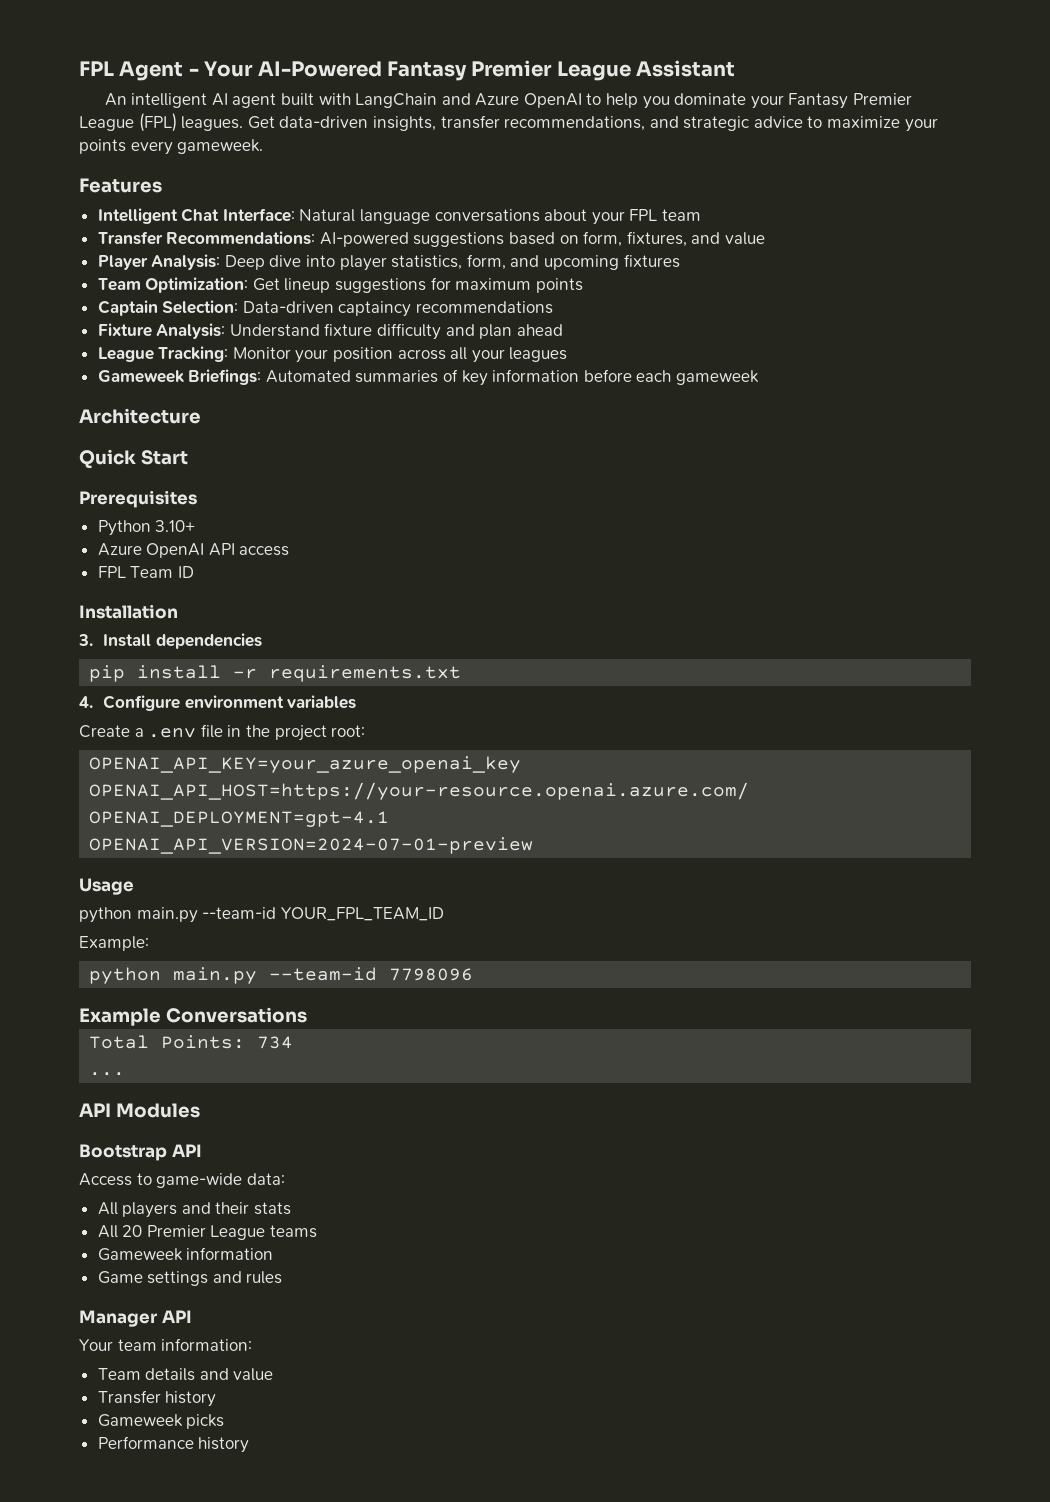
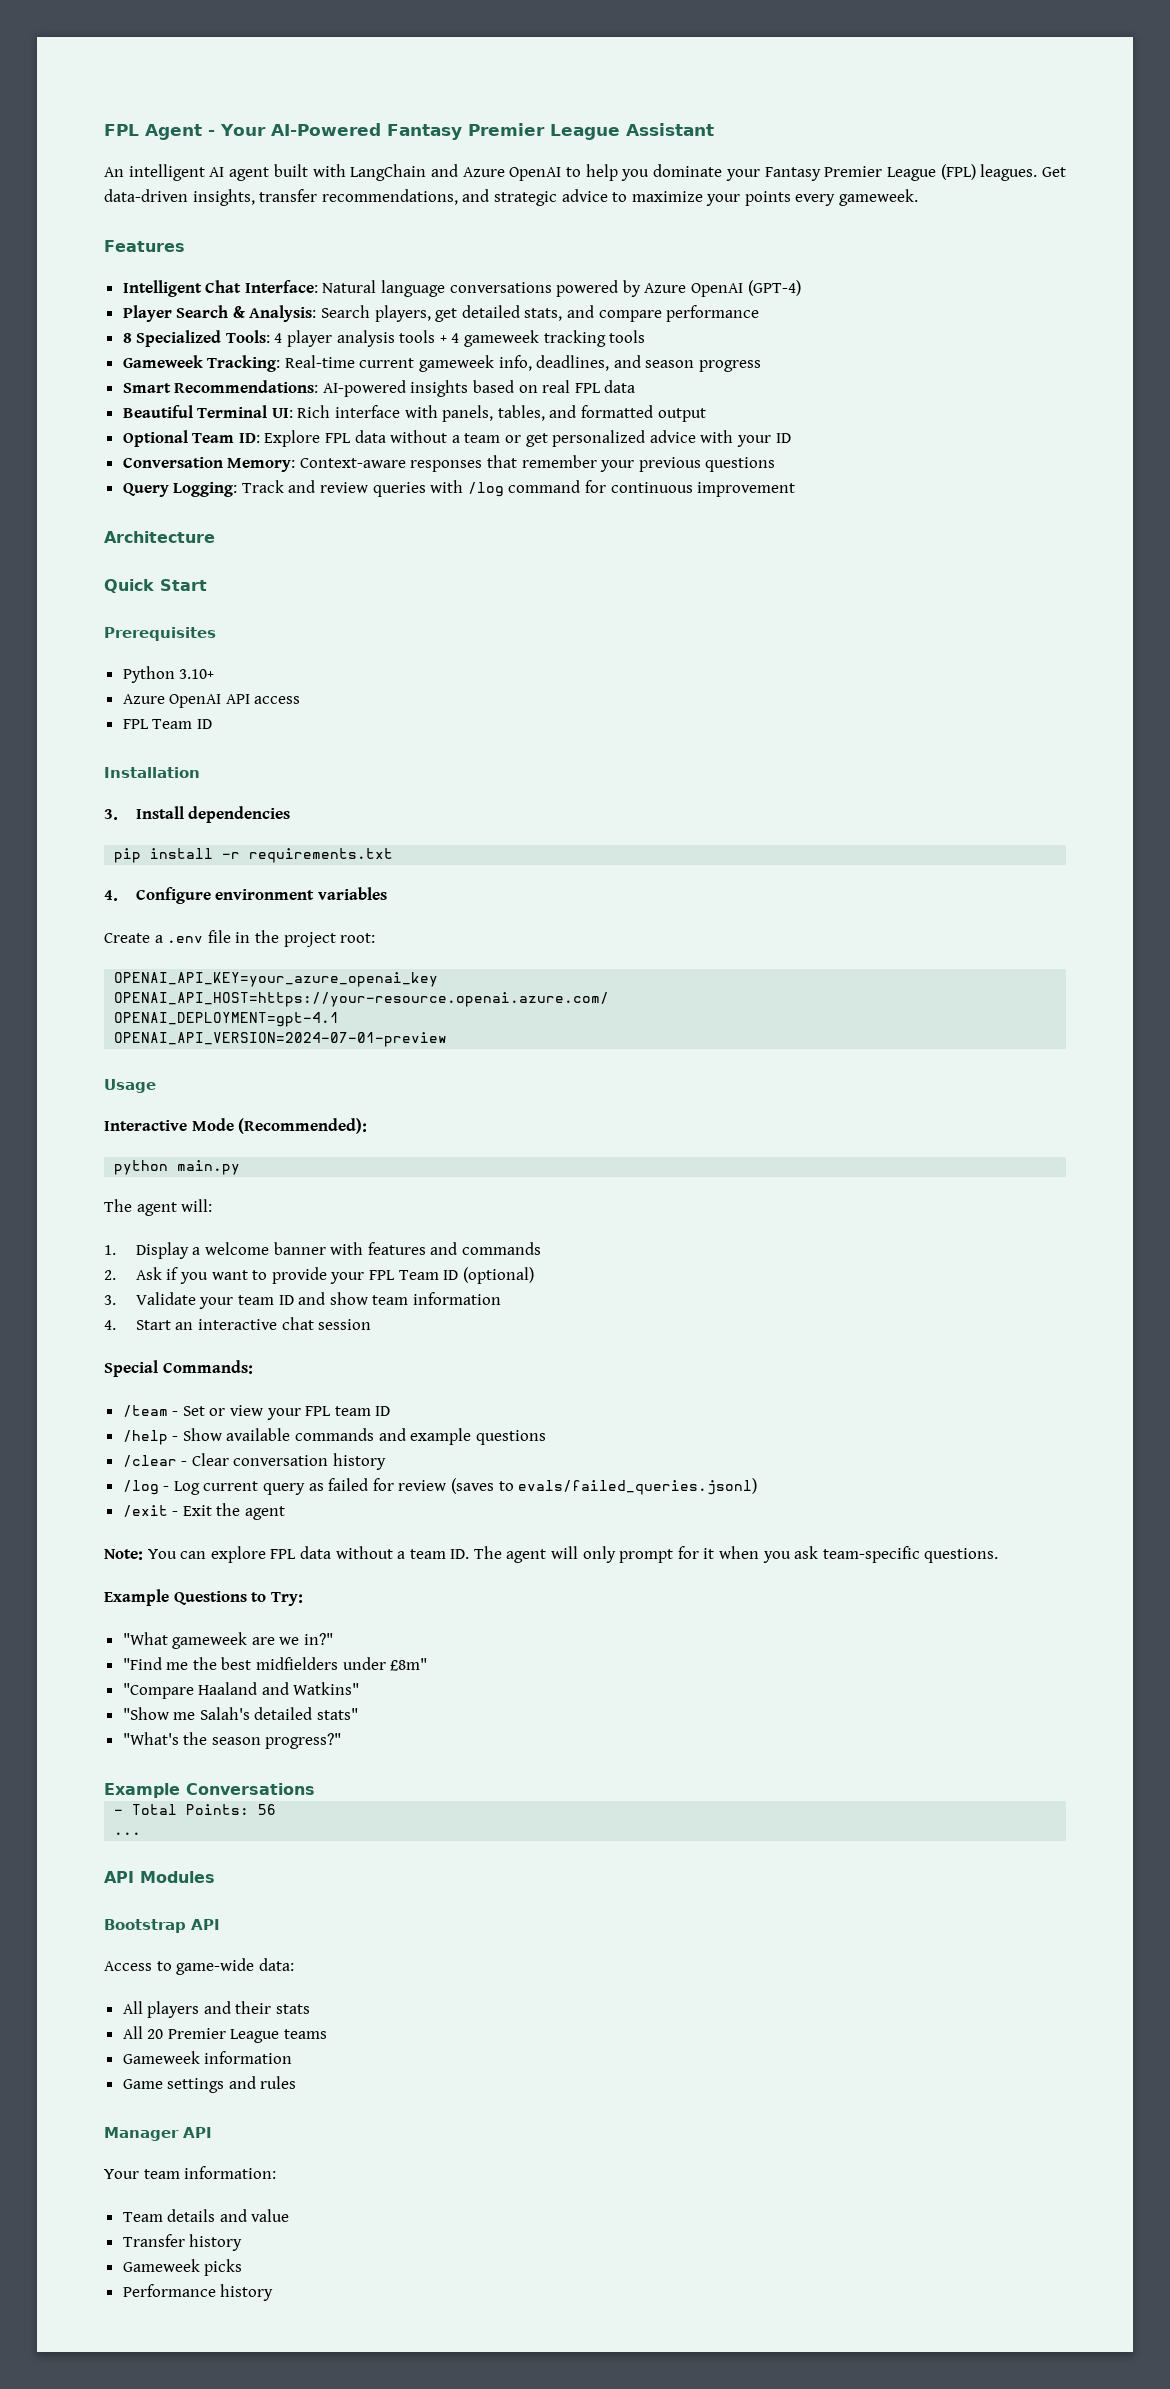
- Intelligent Chat Interface: Natural language conversations about your FPL team
- Transfer Recommendations: AI-powered suggestions based on form, fixtures, and value
- Player Analysis: Deep dive into player statistics, form, and upcoming fixtures
- Team Optimization: Get lineup suggestions for maximum points
- Captain Selection: Data-driven captaincy recommendations
- Fixture Analysis: Understand fixture difficulty and plan ahead
- League Tracking: Monitor your position across all your leagues
- Gameweek Briefings: Automated summaries of key information before each gameweek
+ Intelligent Chat Interface: Natural language conversations powered by Azure OpenAI (GPT-4)
+ Player Search & Analysis: Search players, get detailed stats, and compare performance
+ 8 Specialized Tools: 4 player analysis tools + 4 gameweek tracking tools
+ Gameweek Tracking: Real-time current gameweek info, deadlines, and season progress
+ Smart Recommendations: AI-powered insights based on real FPL data
+ Beautiful Terminal UI: Rich interface with panels, tables, and formatted output
+ Optional Team ID: Explore FPL data without a team or get personalized advice with your ID
+ Conversation Memory: Context-aware responses that remember your previous questions
+ Query Logging: Track and review queries with /log command for continuous improvement
- python main.py --team-id YOUR_FPL_TEAM_ID
- Example:
- python main.py --team-id 7798096
+ Interactive Mode (Recommended):
+ python main.py
+ The agent will:
+ 1. Display a welcome banner with features and commands
+ 2. Ask if you want to provide your FPL Team ID (optional)
+ 3. Validate your team ID and show team information
+ 4. Start an interactive chat session
+ Special Commands:
+ /team - Set or view your FPL team ID
+ /help - Show available commands and example questions
+ /clear - Clear conversation history
+ /log - Log current query as failed for review (saves to evals/failed_queries.jsonl)
+ /exit - Exit the agent
+ Note: You can explore FPL data without a team ID. The agent will only prompt for it when you ask team-specific questions.
+ Example Questions to Try:
+ "What gameweek are we in?"
+ "Find me the best midfielders under £8m"
+ "Compare Haaland and Watkins"
+ "Show me Salah's detailed stats"
+ "What's the season progress?"
- Total Points: 734
+ - Total Points: 56

